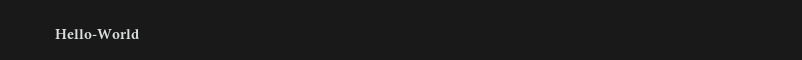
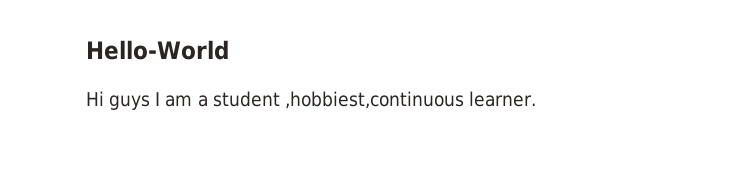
+ Hi guys I am a student ,hobbiest,continuous learner.

